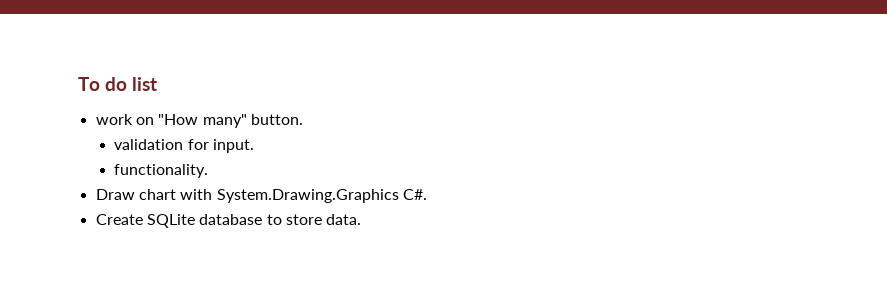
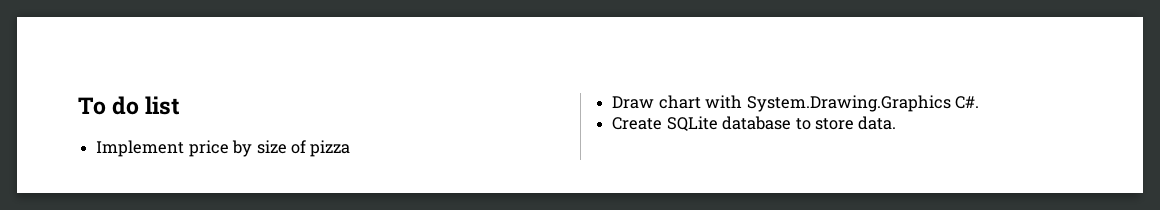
- work on "How many" button.
- validation for input.
- functionality.
+ Implement price by size of pizza

